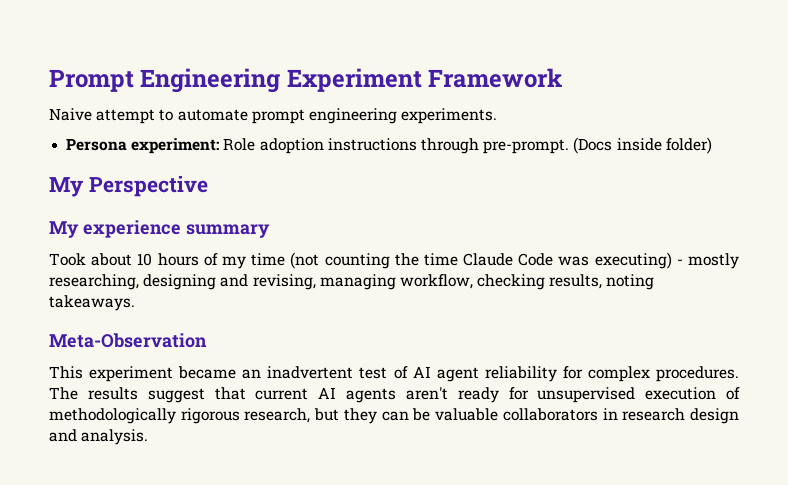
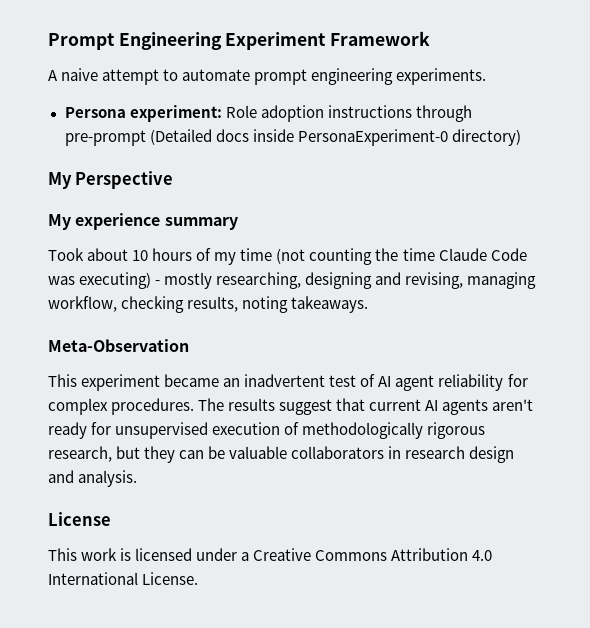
- Naive attempt to automate prompt engineering experiments.
+ A naive attempt to automate prompt engineering experiments.
- Persona experiment: Role adoption instructions through pre-prompt. (Docs inside folder)
+ Persona experiment: Role adoption instructions through pre-prompt (Detailed docs inside PersonaExperiment-0 directory)
+ License
+ This work is licensed under a Creative Commons Attribution 4.0 International License.

